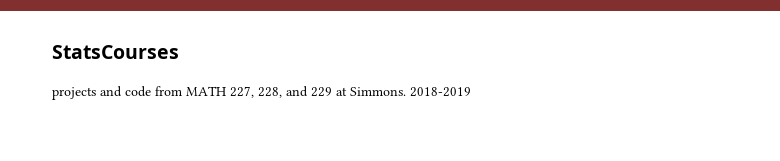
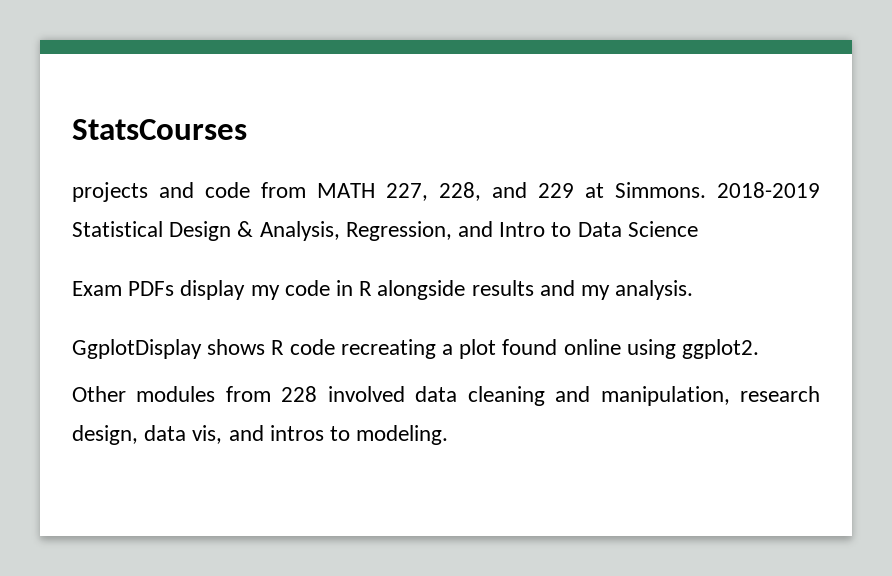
- 2018-2019
+ 2018-2019 Statistical Design & Analysis, Regression, and Intro to Data Science
+ Exam PDFs display my code in R alongside results and my analysis.
+ GgplotDisplay shows R code recreating a plot found online using ggplot2.
+ Other modules from 228 involved data cleaning and manipulation, research design, data vis, and intros to modeling.

